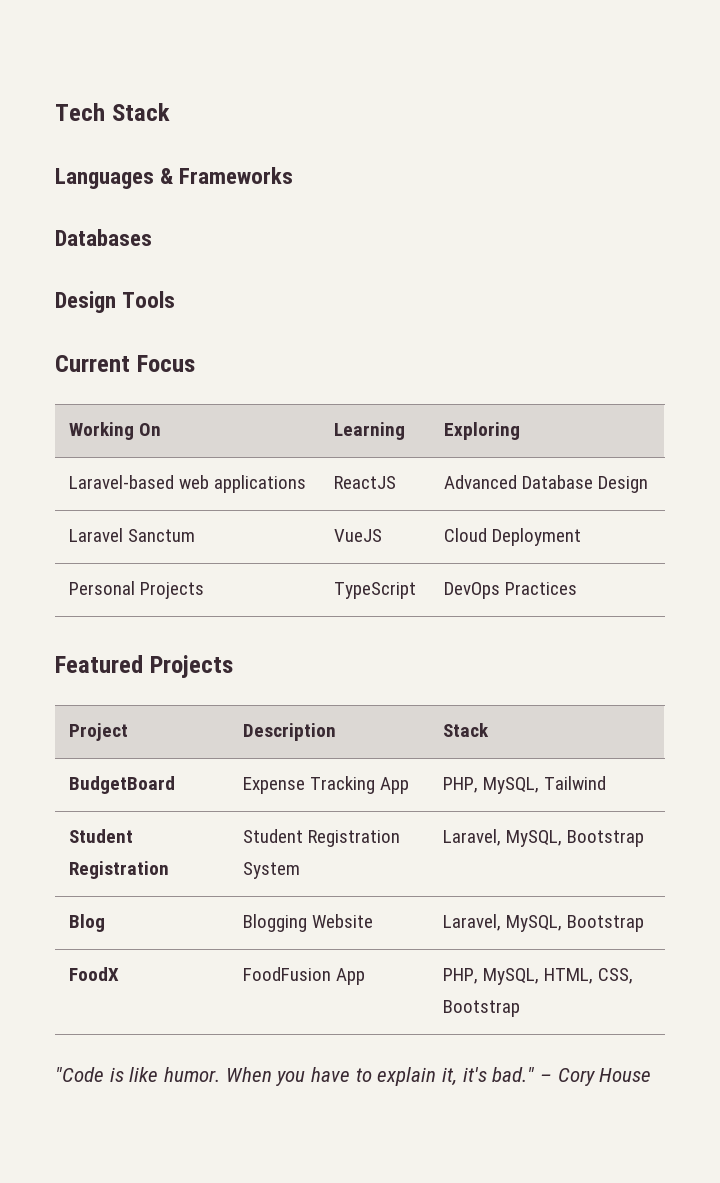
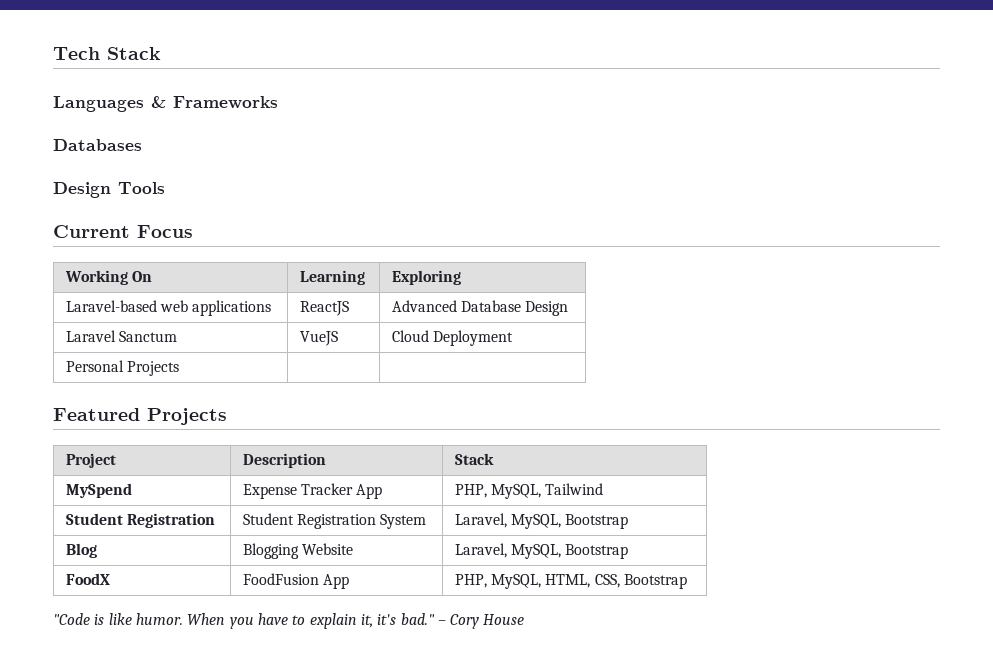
- Personal Projects | TypeScript | DevOps Practices
+ Personal Projects | |
- BudgetBoard | Expense Tracking App | PHP, MySQL, Tailwind
+ MySpend | Expense Tracker App | PHP, MySQL, Tailwind

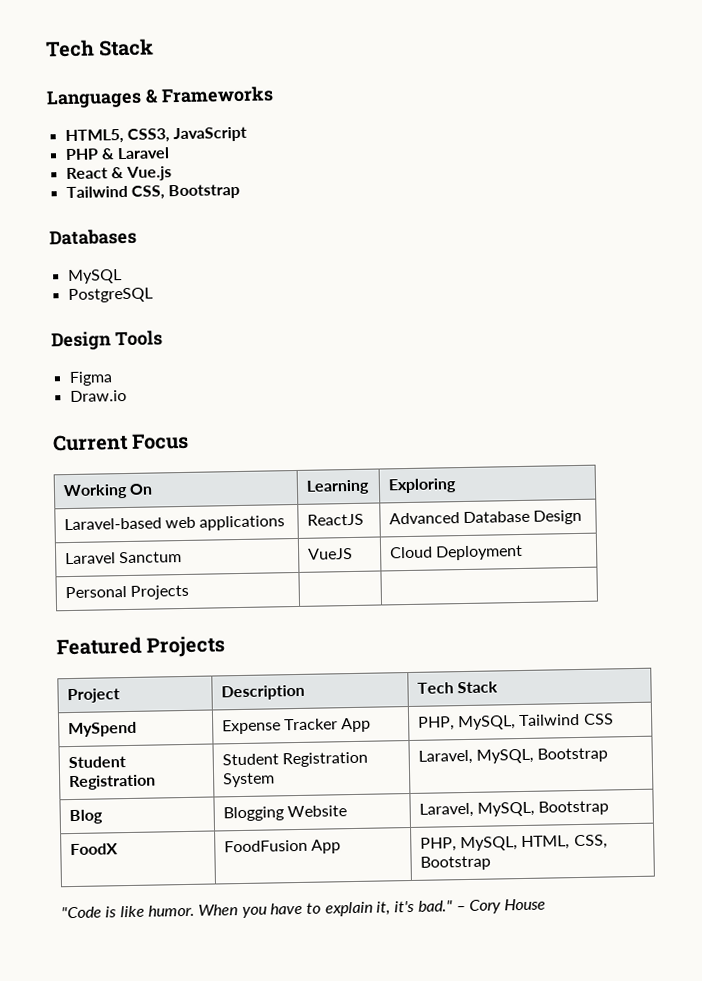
+ HTML5, CSS3, JavaScript
+ PHP & Laravel
+ React & Vue.js
+ Tailwind CSS, Bootstrap
+ MySQL
+ PostgreSQL
+ Figma
+ Draw.io
- Project | Description | Stack
+ Project | Description | Tech Stack
- MySpend | Expense Tracker App | PHP, MySQL, Tailwind
+ MySpend | Expense Tracker App | PHP, MySQL, Tailwind CSS

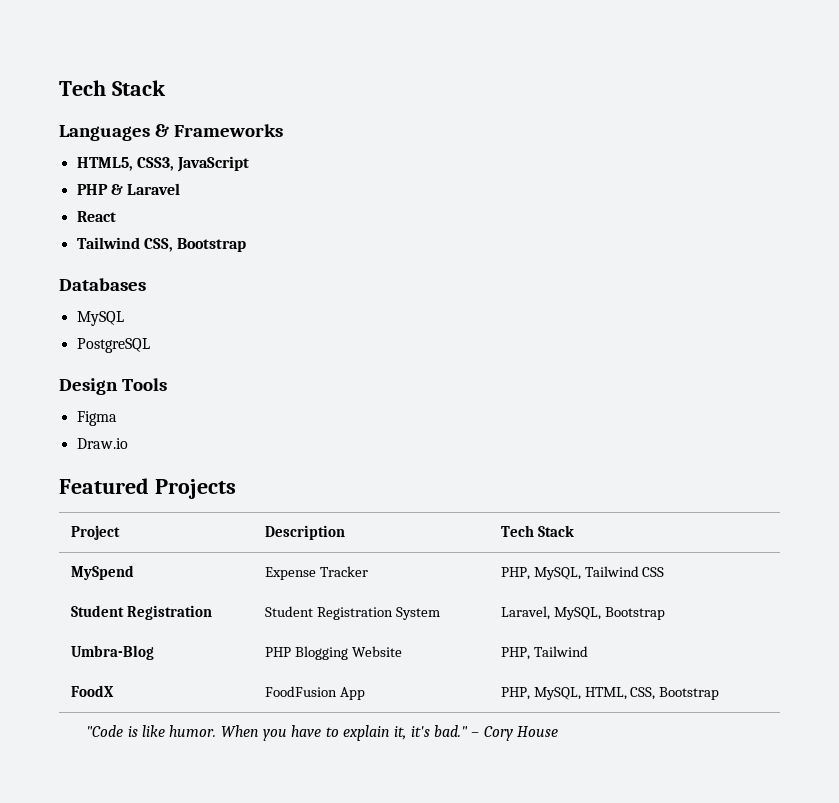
- React & Vue.js
+ React
- Current Focus
- Working On | Learning | Exploring
- Laravel-based web applications | ReactJS | Advanced Database Design
- Laravel Sanctum | VueJS | Cloud Deployment
- Personal Projects | |
- MySpend | Expense Tracker App | PHP, MySQL, Tailwind CSS
+ MySpend | Expense Tracker | PHP, MySQL, Tailwind CSS
- Blog | Blogging Website | Laravel, MySQL, Bootstrap
+ Umbra-Blog | PHP Blogging Website | PHP, Tailwind

